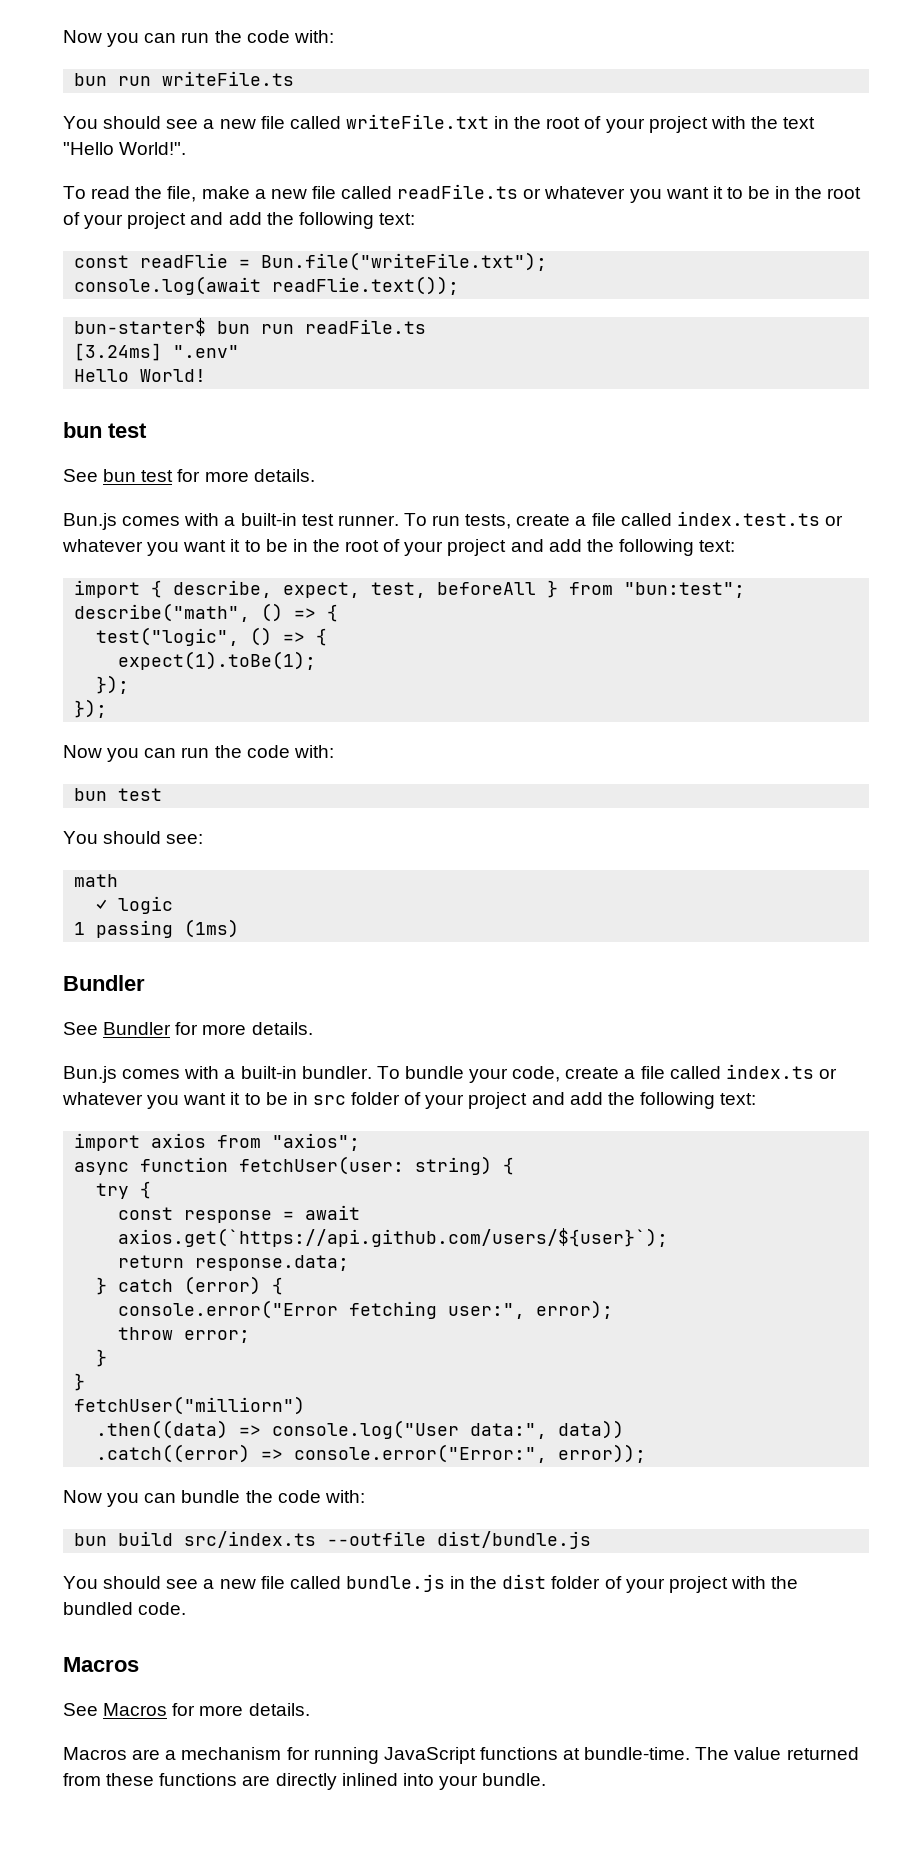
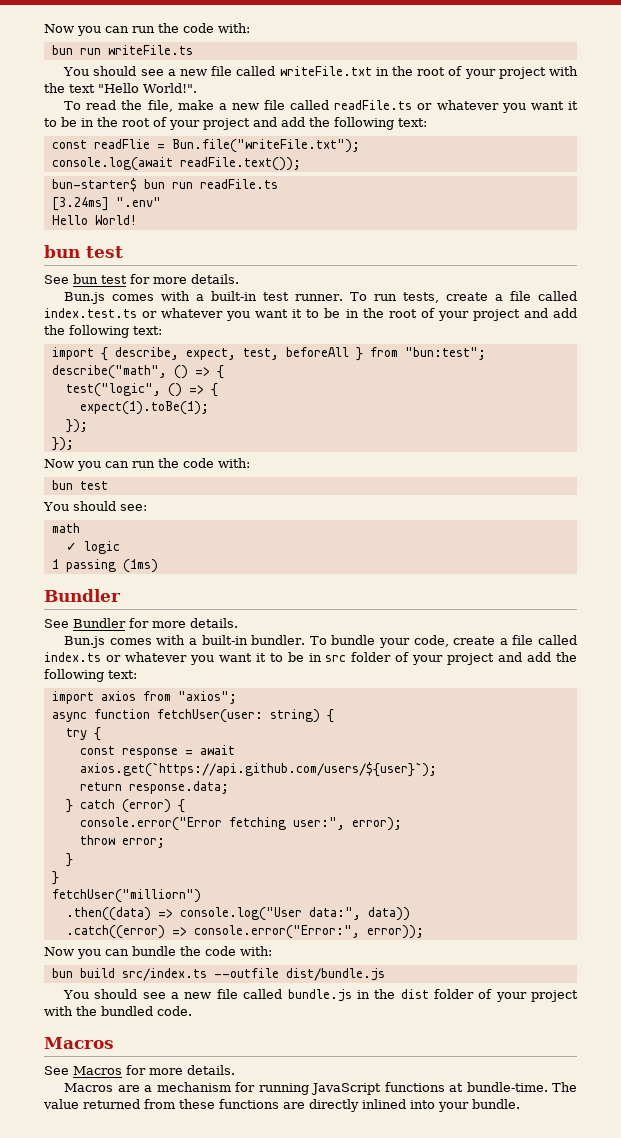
- console.log(await readFlie.text());
+ console.log(await readFile.text());

